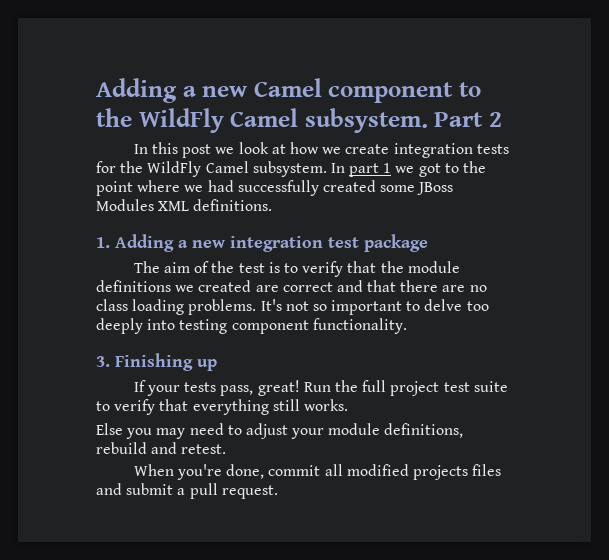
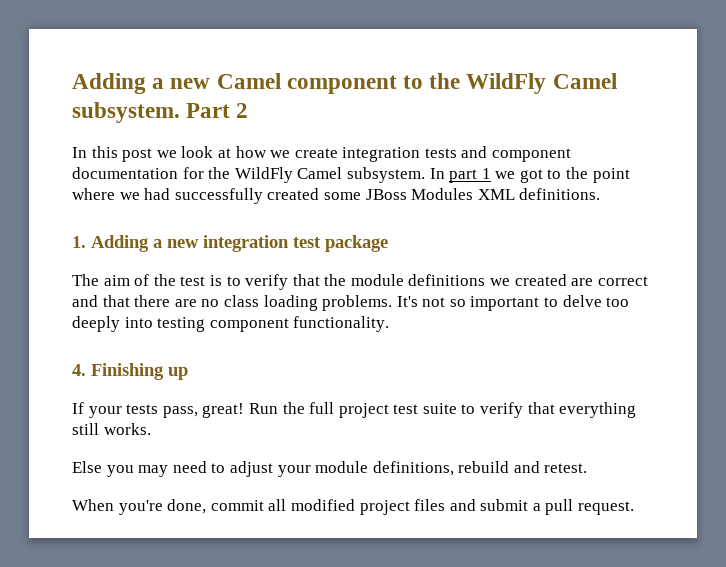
- In this post we look at how we create integration tests for the WildFly Camel subsystem.
+ In this post we look at how we create integration tests and component documentation for the WildFly Camel subsystem.
- 3. Finishing up
+ 4. Finishing up
- When you're done, commit all modified projects files and submit a pull request.
+ When you're done, commit all modified project files and submit a pull request.

